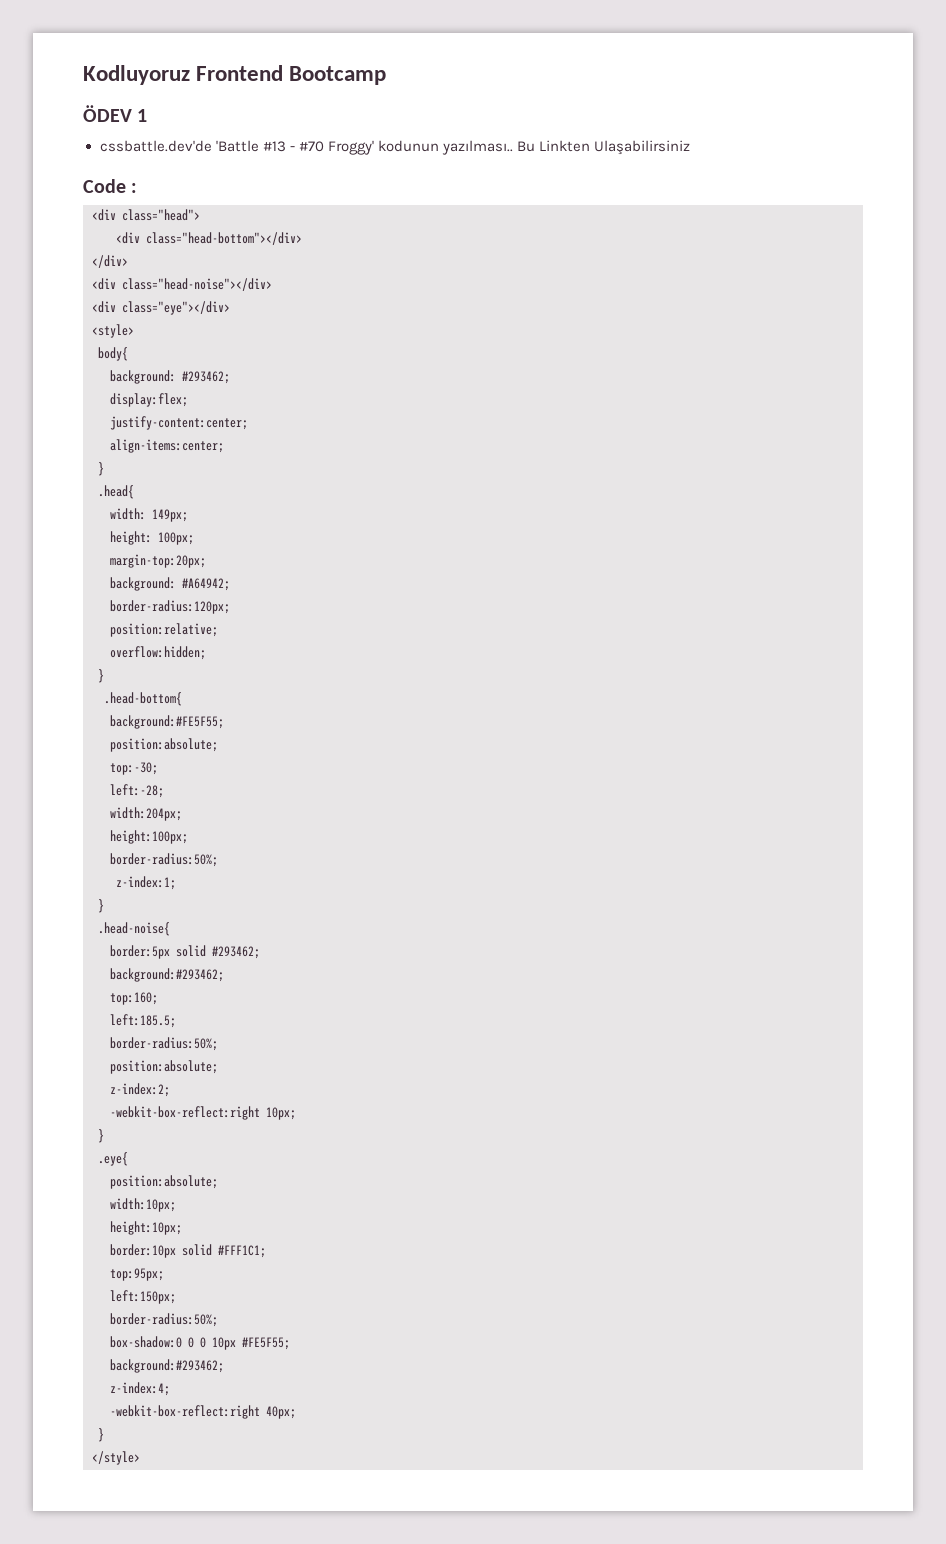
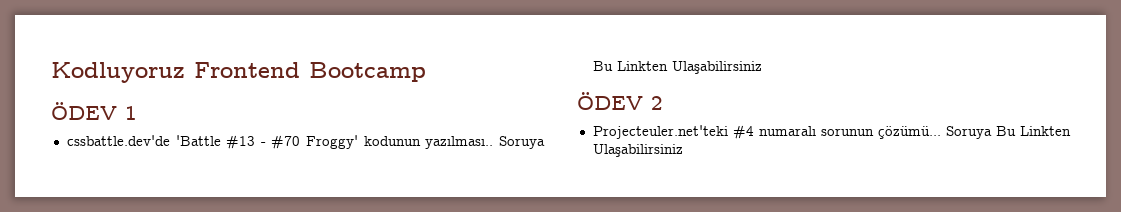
- cssbattle.dev'de 'Battle #13 - #70 Froggy' kodunun yazılması.. Bu Linkten Ulaşabilirsiniz
+ cssbattle.dev'de 'Battle #13 - #70 Froggy' kodunun yazılması.. Soruya Bu Linkten Ulaşabilirsiniz
- Code :
- <div class="head">
- <div class="head-bottom"></div>
- </div>
- <div class="head-noise"></div>
- <div class="eye"></div>
- <style>
- body{
- background: #293462;
- display:flex;
- justify-content:center;
- align-items:center;
- }
- .head{
- width: 149px;
- height: 100px;
- margin-top:20px;
- background: #A64942;
- border-radius:120px;
- position:relative;
- overflow:hidden;
- }
- .head-bottom{
- background:#FE5F55;
- position:absolute;
- top:-30;
- left:-28;
- width:204px;
- height:100px;
- border-radius:50%;
- z-index:1;
- }
- .head-noise{
- border:5px solid #293462;
- background:#293462;
- top:160;
- left:185.5;
- border-radius:50%;
- position:absolute;
- z-index:2;
- -webkit-box-reflect:right 10px;
- }
- .eye{
- position:absolute;
- width:10px;
- height:10px;
- border:10px solid #FFF1C1;
- top:95px;
- left:150px;
- border-radius:50%;
- box-shadow:0 0 0 10px #FE5F55;
- background:#293462;
- z-index:4;
- -webkit-box-reflect:right 40px;
- }
- </style>
+ ÖDEV 2
+ Projecteuler.net'teki #4 numaralı sorunun çözümü... Soruya Bu Linkten Ulaşabilirsiniz

